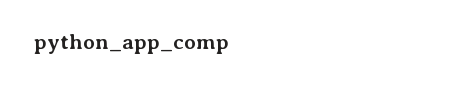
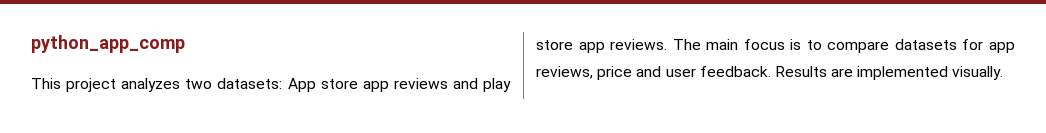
+ This project analyzes two datasets: App store app reviews and play store app reviews. The main focus is to compare datasets for app reviews, price and user feedback. Results are implemented visually.

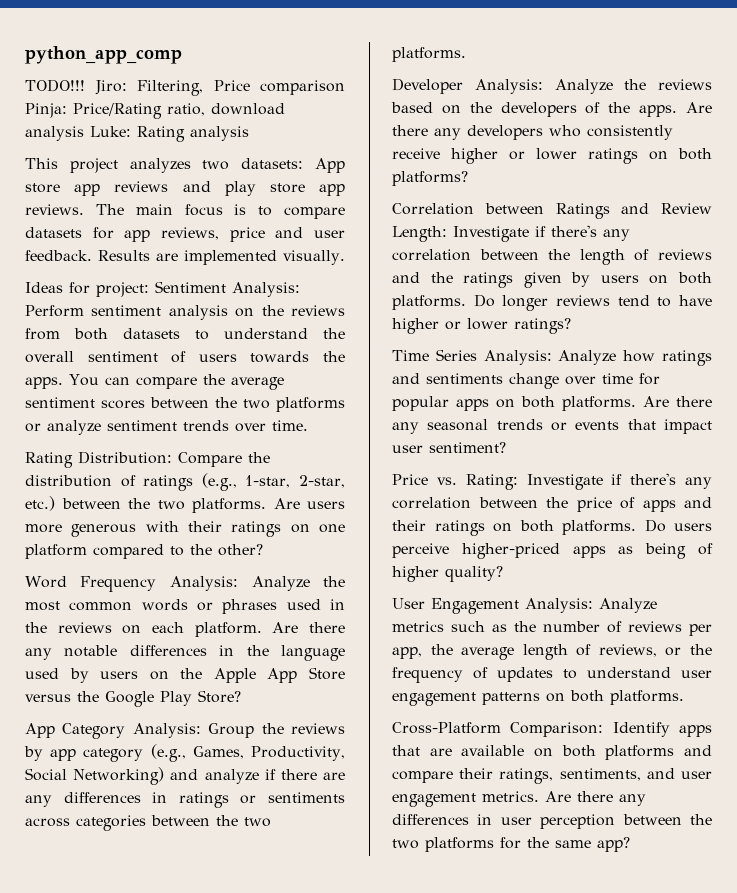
+ TODO!!! Jiro: Filtering, Price comparison Pinja: Price/Rating ratio, download analysis Luke: Rating analysis
+ Ideas for project: Sentiment Analysis: Perform sentiment analysis on the reviews from both datasets to understand the overall sentiment of users towards the apps. You can compare the average sentiment scores between the two platforms or analyze sentiment trends over time.
+ Rating Distribution: Compare the distribution of ratings (e.g., 1-star, 2-star, etc.) between the two platforms. Are users more generous with their ratings on one platform compared to the other?
+ Word Frequency Analysis: Analyze the most common words or phrases used in the reviews on each platform. Are there any notable differences in the language used by users on the Apple App Store versus the Google Play Store?
+ App Category Analysis: Group the reviews by app category (e.g., Games, Productivity, Social Networking) and analyze if there are any differences in ratings or sentiments across categories between the two platforms.
+ Developer Analysis: Analyze the reviews based on the developers of the apps. Are there any developers who consistently receive higher or lower ratings on both platforms?
+ Correlation between Ratings and Review Length: Investigate if there's any correlation between the length of reviews and the ratings given by users on both platforms. Do longer reviews tend to have higher or lower ratings?
+ Time Series Analysis: Analyze how ratings and sentiments change over time for popular apps on both platforms. Are there any seasonal trends or events that impact user sentiment?
+ Price vs. Rating: Investigate if there's any correlation between the price of apps and their ratings on both platforms. Do users perceive higher-priced apps as being of higher quality?
+ User Engagement Analysis: Analyze metrics such as the number of reviews per app, the average length of reviews, or the frequency of updates to understand user engagement patterns on both platforms.
+ Cross-Platform Comparison: Identify apps that are available on both platforms and compare their ratings, sentiments, and user engagement metrics. Are there any differences in user perception between the two platforms for the same app?

